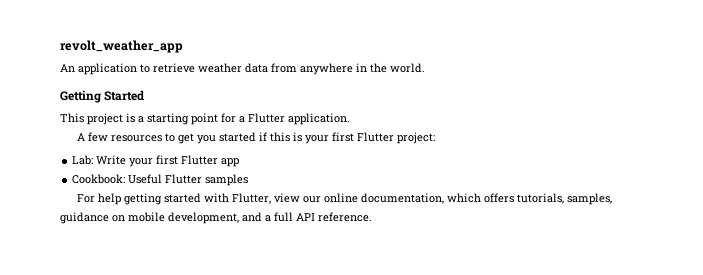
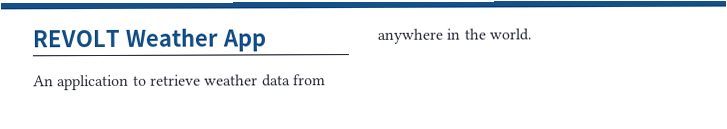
- revolt_weather_app
+ REVOLT Weather App
- Getting Started
- This project is a starting point for a Flutter application.
- A few resources to get you started if this is your first Flutter project:
- Lab: Write your first Flutter app
- Cookbook: Useful Flutter samples
- For help getting started with Flutter, view our online documentation, which offers tutorials, samples, guidance on mobile development, and a full API reference.

